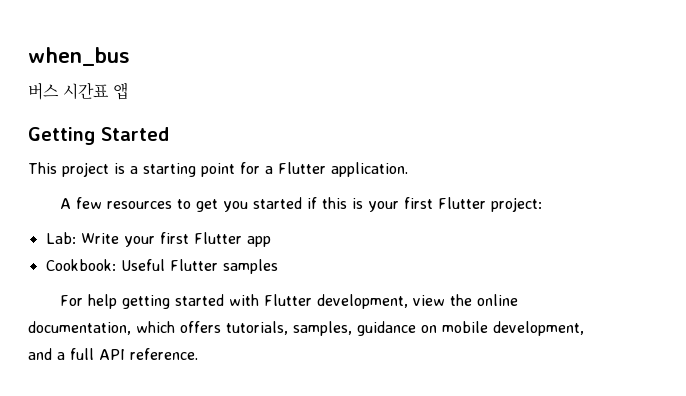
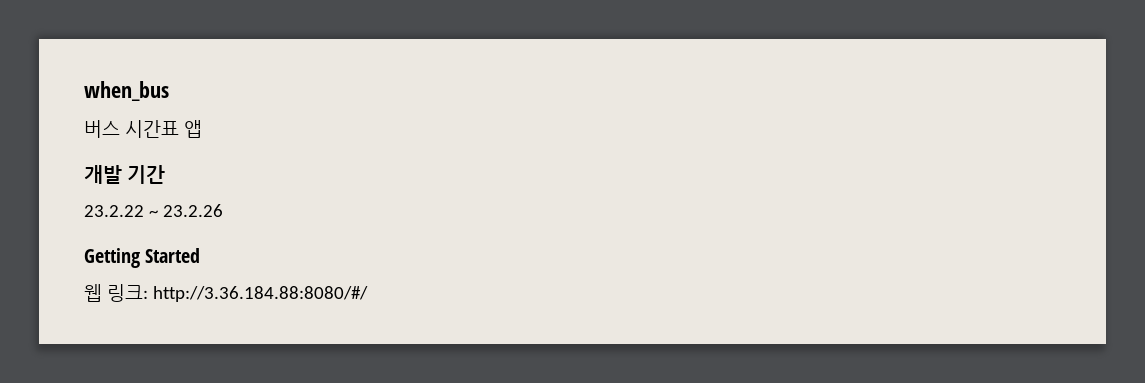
+ 개발 기간
+ 23.2.22 ~ 23.2.26
  Getting Started
- This project is a starting point for a Flutter application.
- A few resources to get you started if this is your first Flutter project:
- Lab: Write your first Flutter app
- Cookbook: Useful Flutter samples
- For help getting started with Flutter development, view the online documentation, which offers tutorials, samples, guidance on mobile development, and a full API reference.
+ 웹 링크: http://3.36.184.88:8080/#/

